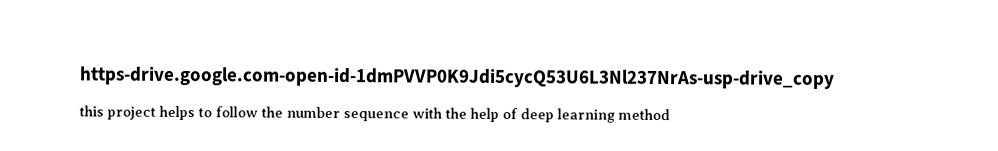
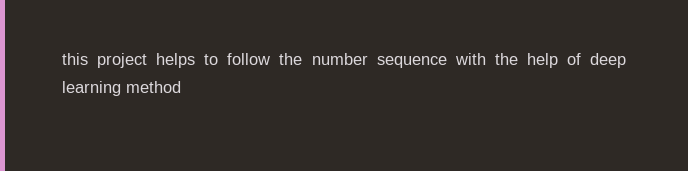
- https-drive.google.com-open-id-1dmPVVP0K9Jdi5cycQ53U6L3Nl237NrAs-usp-drive_copy

